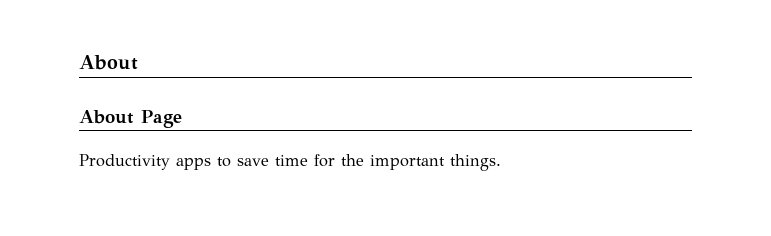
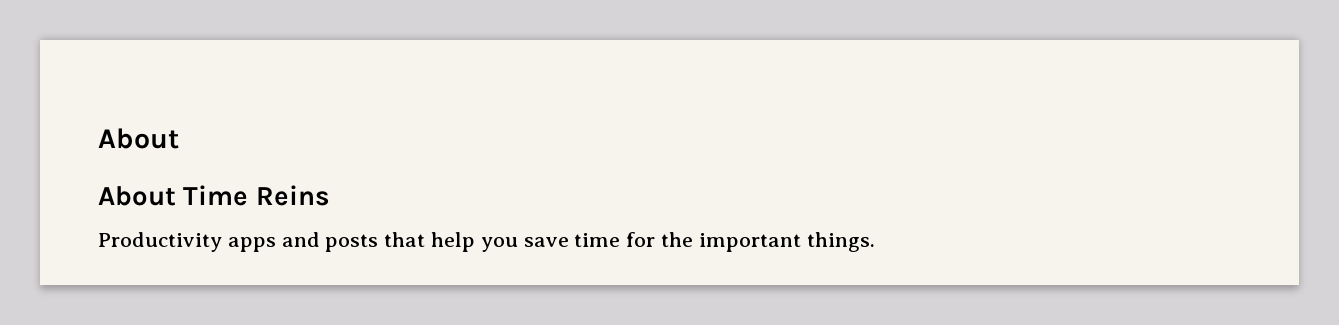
- About Page
+ About Time Reins
- Productivity apps to save time for the important things.
+ Productivity apps and posts that help you save time for the important things.

